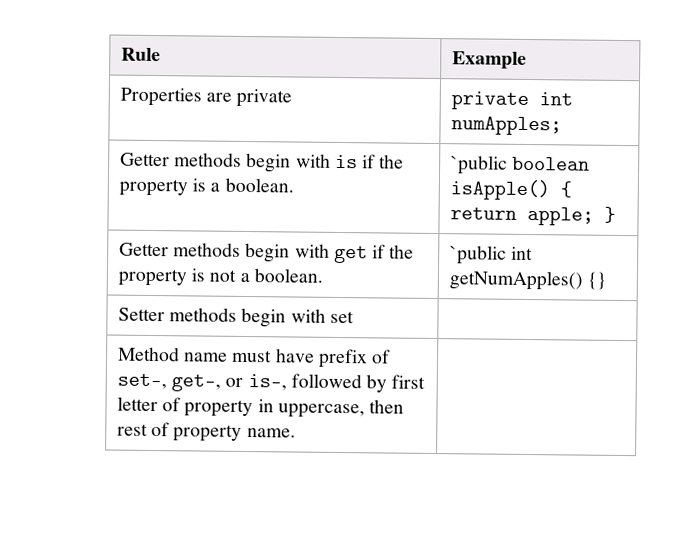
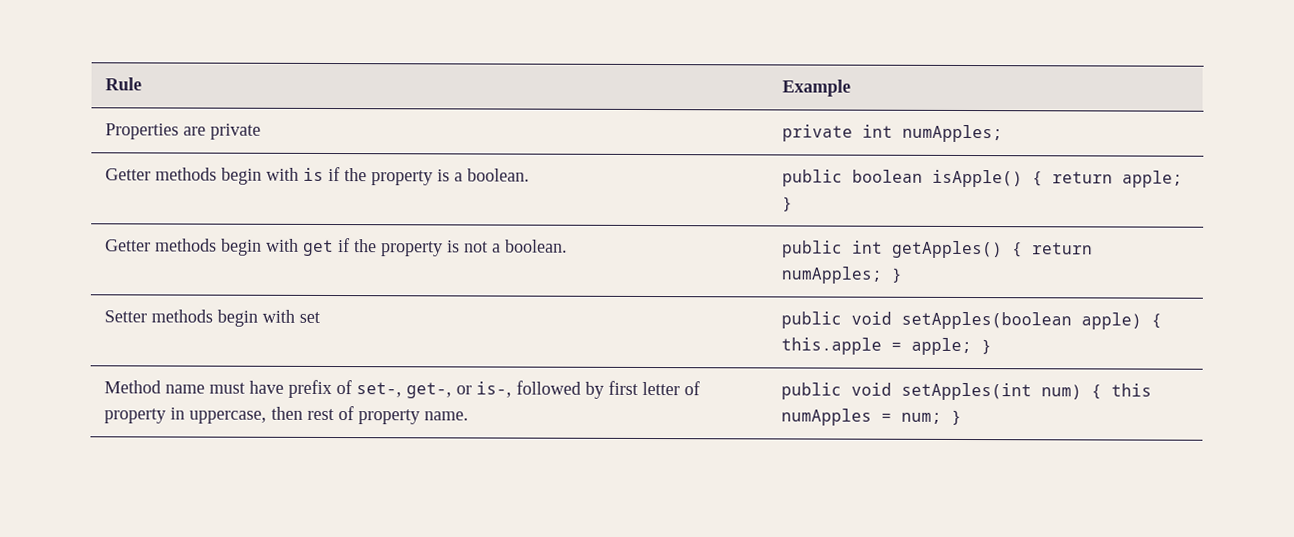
- Getter methods begin with is if the property is a boolean. | `public boolean isApple() { return apple; }
+ Getter methods begin with is if the property is a boolean. | public boolean isApple() { return apple; }
- Getter methods begin with get if the property is not a boolean. | `public int getNumApples() {}
+ Getter methods begin with get if the property is not a boolean. | public int getApples() { return numApples; }
- Setter methods begin with set |
+ Setter methods begin with set | public void setApples(boolean apple) { this.apple = apple; }
- Method name must have prefix of set-, get-, or is-, followed by first letter of property in uppercase, then rest of property name. |
+ Method name must have prefix of set-, get-, or is-, followed by first letter of property in uppercase, then rest of property name. | public void setApples(int num) { this numApples = num; }

